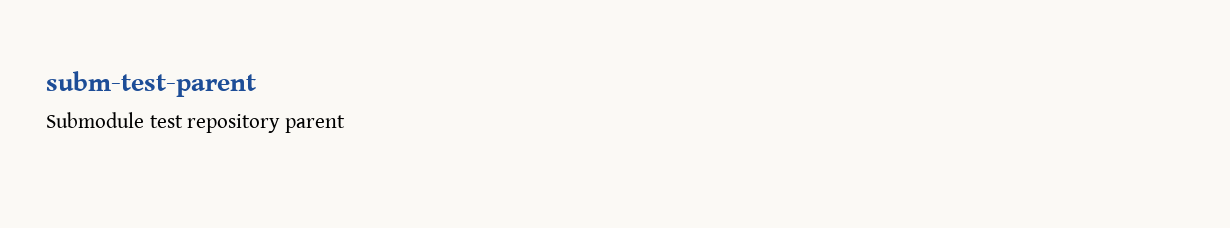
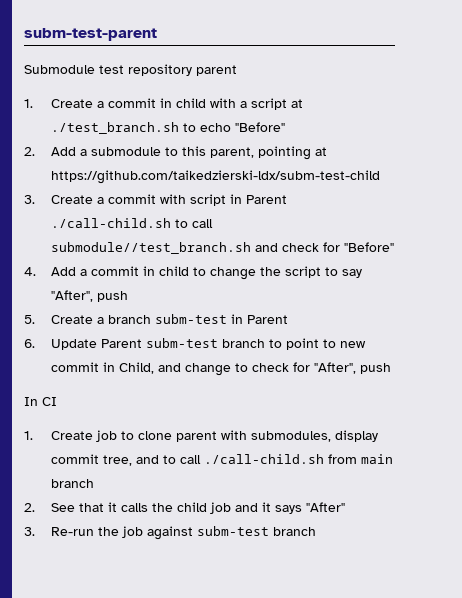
+ 1. Create a commit in child with a script at ./test_branch.sh to echo "Before"
+ 2. Add a submodule to this parent, pointing at https://github.com/taikedzierski-ldx/subm-test-child
+ 3. Create a commit with script in Parent ./call-child.sh to call submodule//test_branch.sh and check for "Before"
+ 4. Add a commit in child to change the script to say "After", push
+ 5. Create a branch subm-test in Parent
+ 6. Update Parent subm-test branch to point to new commit in Child, and change to check for "After", push
+ In CI
+ 1. Create job to clone parent with submodules, display commit tree, and to call ./call-child.sh from main branch
+ 2. See that it calls the child job and it says "After"
+ 3. Re-run the job against subm-test branch

